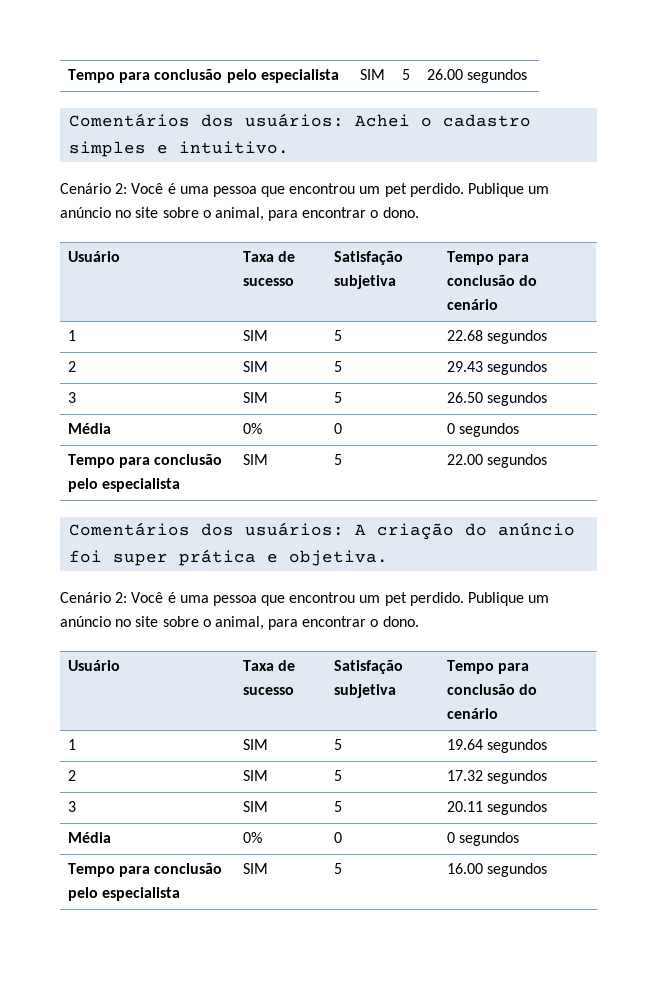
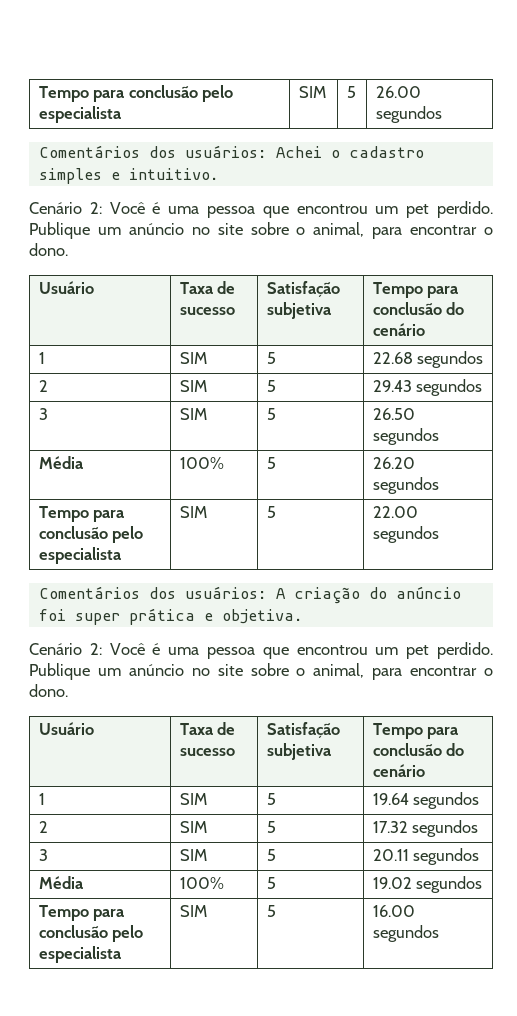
  3 | SIM | 5 | 26.50 segundos
- Média | 0% | 0 | 0 segundos
+ Média | 100% | 5 | 26.20 segundos
  3 | SIM | 5 | 20.11 segundos
- Média | 0% | 0 | 0 segundos
+ Média | 100% | 5 | 19.02 segundos

